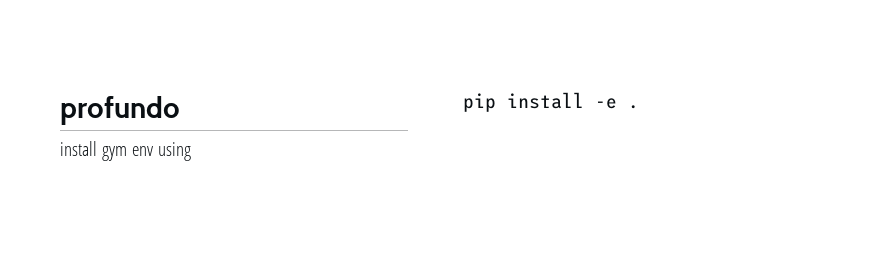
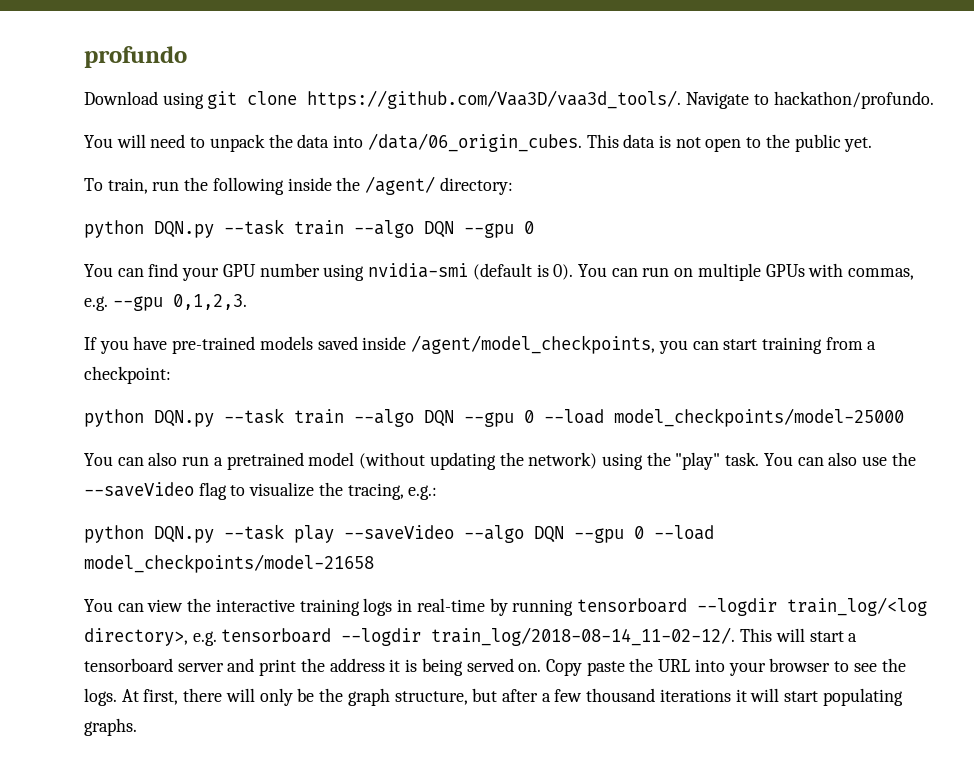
- install gym env using
- pip install -e .
+ Download using git clone https://github.com/Vaa3D/vaa3d_tools/. Navigate to hackathon/profundo.
+ You will need to unpack the data into /data/06_origin_cubes. This data is not open to the public yet.
+ To train, run the following inside the /agent/ directory:
+ python DQN.py --task train --algo DQN --gpu 0
+ You can find your GPU number using nvidia-smi (default is 0). You can run on multiple GPUs with commas, e.g. --gpu 0,1,2,3.
+ If you have pre-trained models saved inside /agent/model_checkpoints, you can start training from a checkpoint:
+ python DQN.py --task train --algo DQN --gpu 0 --load model_checkpoints/model-25000
+ You can also run a pretrained model (without updating the network) using the "play" task. You can also use the --saveVideo flag to visualize the tracing, e.g.:
+ python DQN.py --task play --saveVideo --algo DQN --gpu 0 --load model_checkpoints/model-21658
+ You can view the interactive training logs in real-time by running tensorboard --logdir train_log/<log directory>, e.g. tensorboard --logdir train_log/2018-08-14_11-02-12/. This will start a tensorboard server and print the address it is being served on. Copy paste the URL into your browser to see the logs. At first, there will only be the graph structure, but after a few thousand iterations it will start populating graphs.

